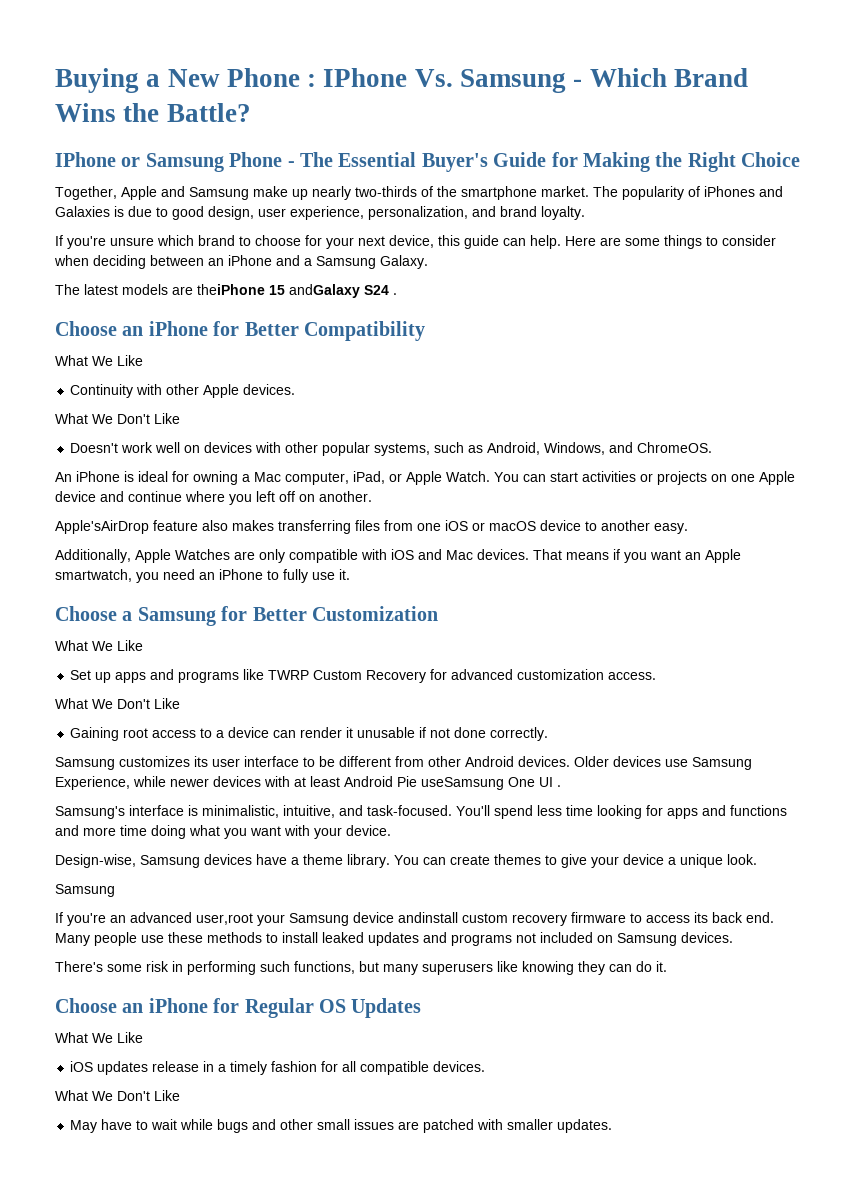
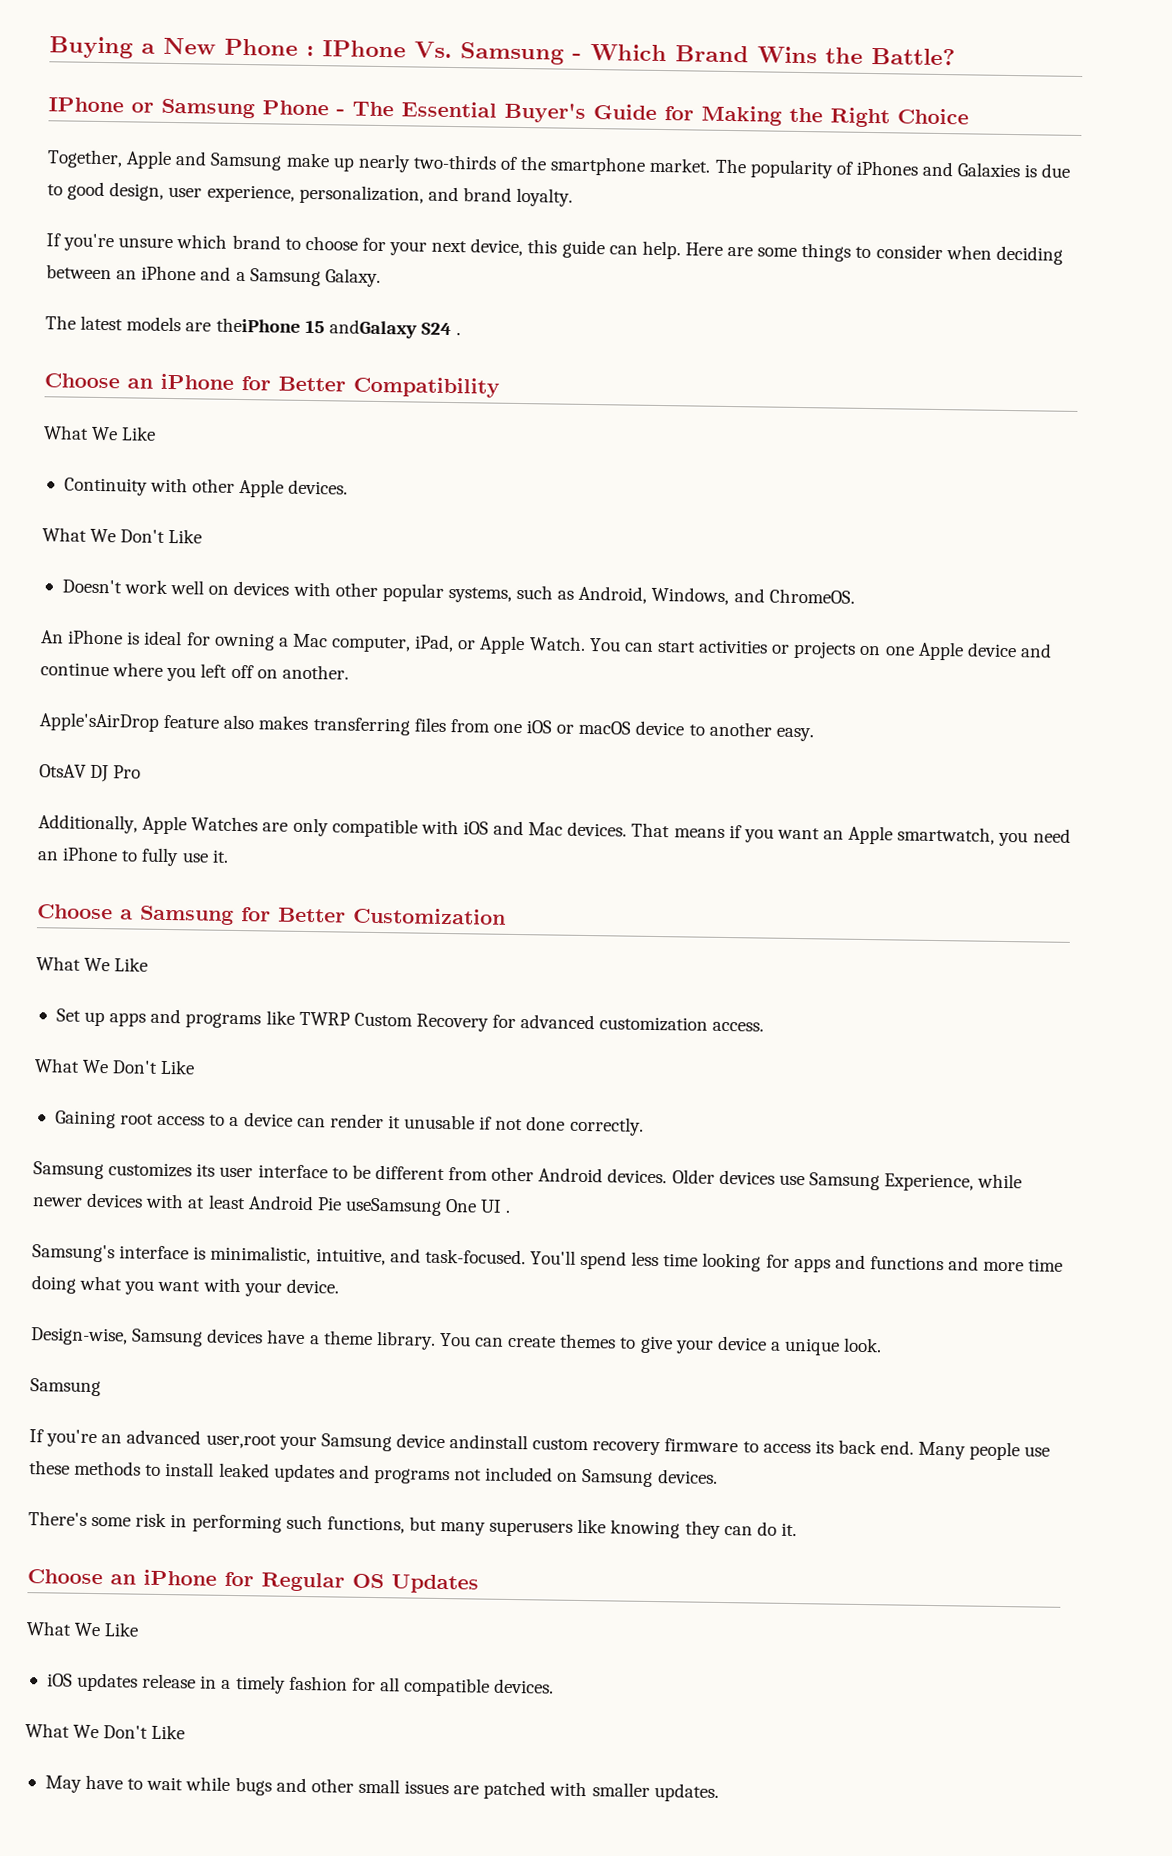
+ OtsAV DJ Pro

